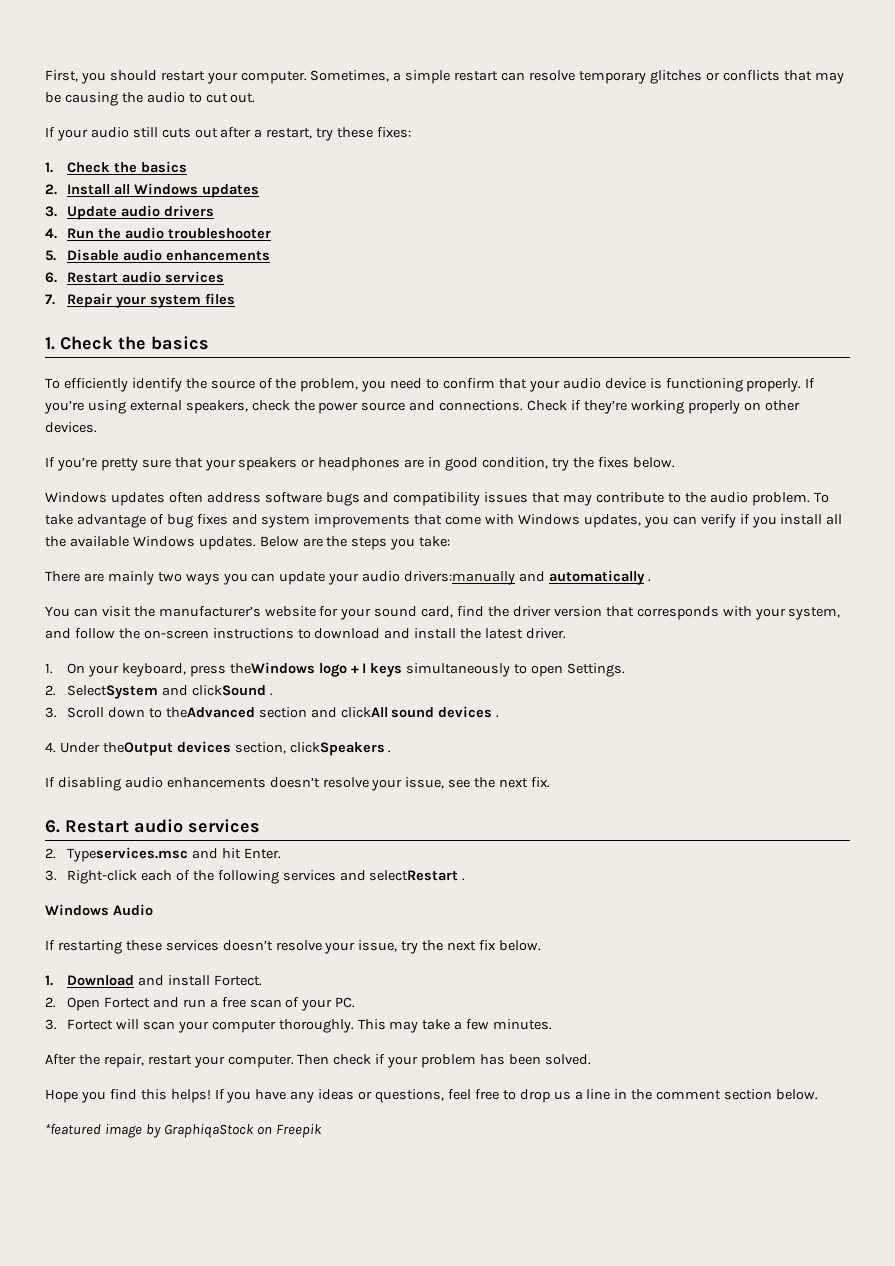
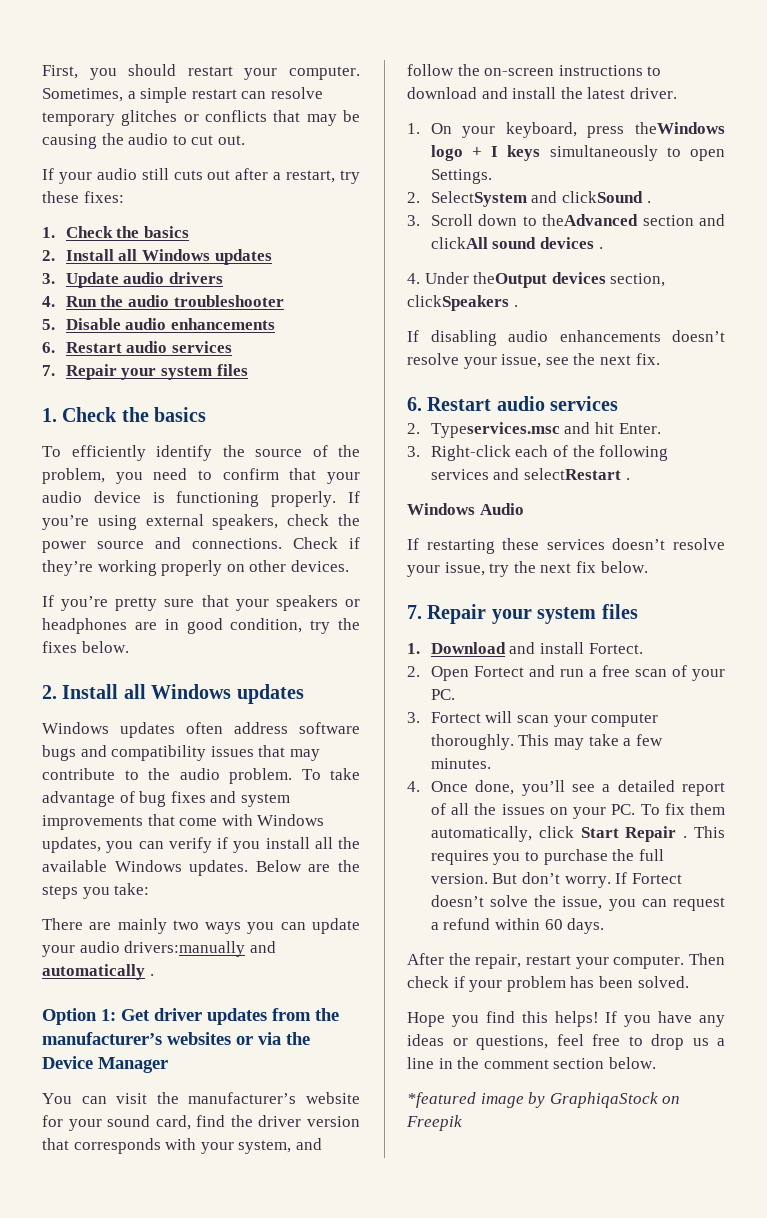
  If you’re pretty sure that your speakers or headphones are in good condition, try the fixes below.
+ 2. Install all Windows updates
+ Option 1: Get driver updates from the manufacturer’s websites or via the Device Manager
  If restarting these services doesn’t resolve your issue, try the next fix below.
+ 7. Repair your system files
+ 4. Once done, you’ll see a detailed report of all the issues on your PC. To fix them automatically, click Start Repair . This requires you to purchase the full version. But don’t worry. If Fortect doesn’t solve the issue, you can request a refund within 60 days.

